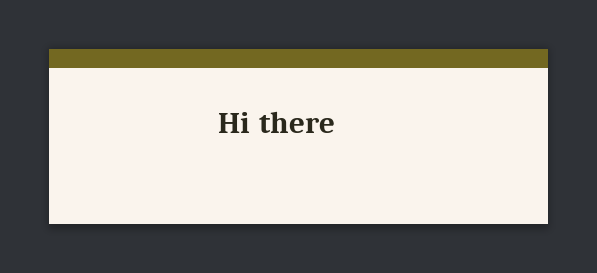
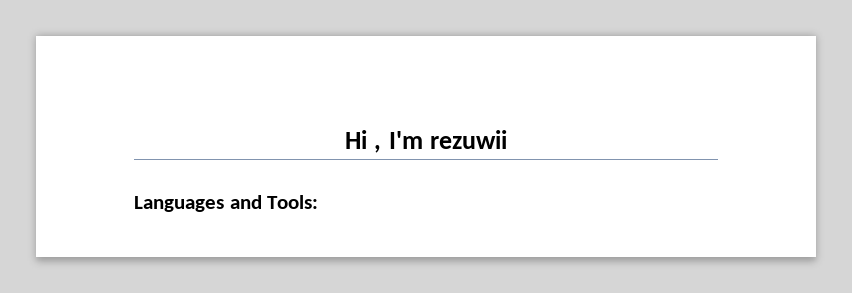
- Hi there
+ Hi , I'm rezuwii
+ Languages and Tools:

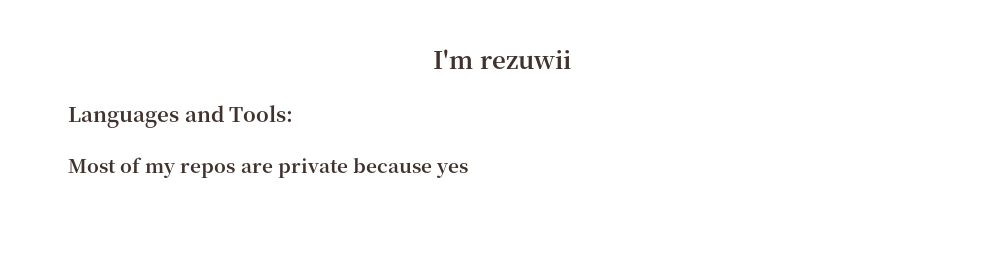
- Hi , I'm rezuwii
+ I'm rezuwii
+ Most of my repos are private because yes

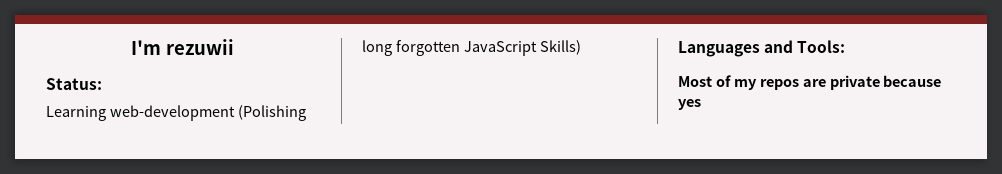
+ Status:
+ Learning web-development (Polishing long forgotten JavaScript Skills)

